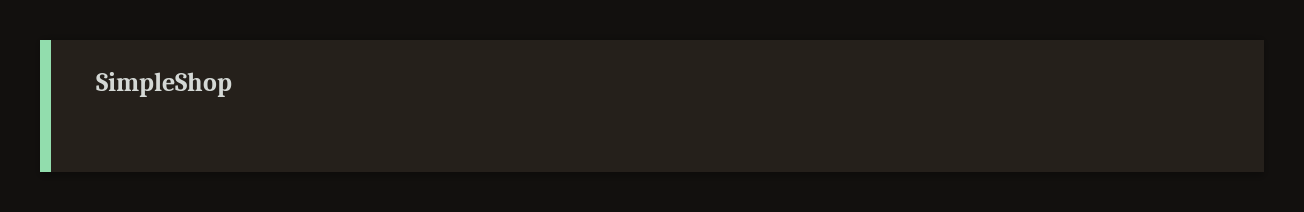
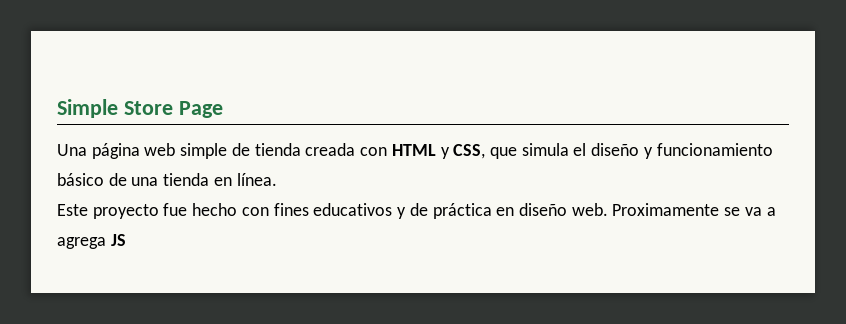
- SimpleShop
+ Simple Store Page
+ Una página web simple de tienda creada con HTML y CSS, que simula el diseño y funcionamiento básico de una tienda en línea.
+ Este proyecto fue hecho con fines educativos y de práctica en diseño web. Proximamente se va a agrega JS

